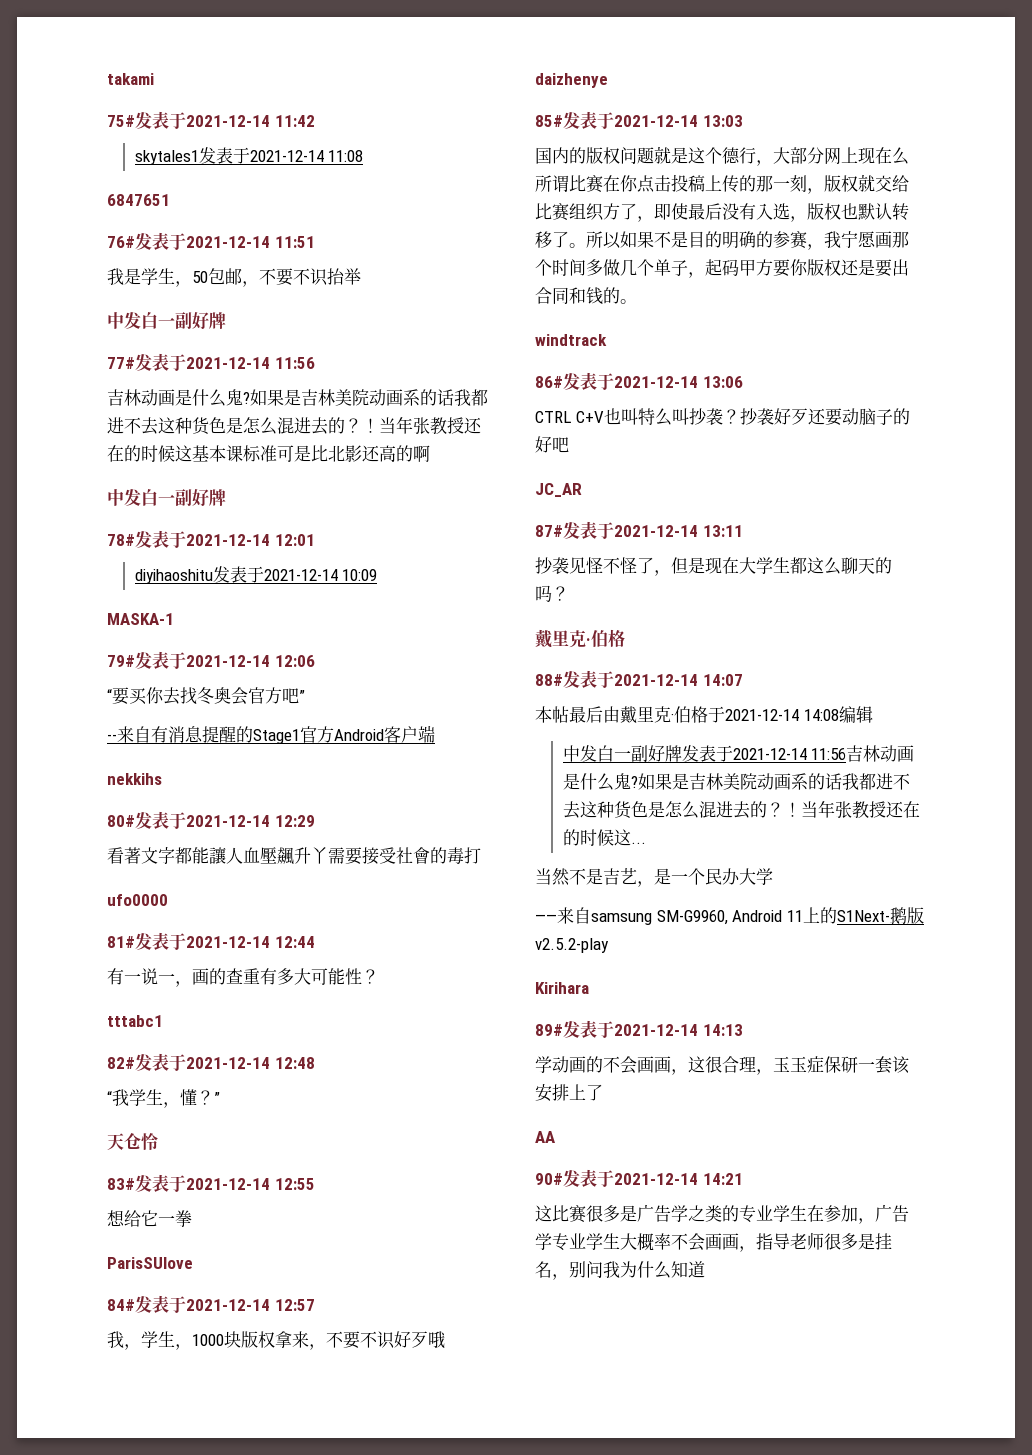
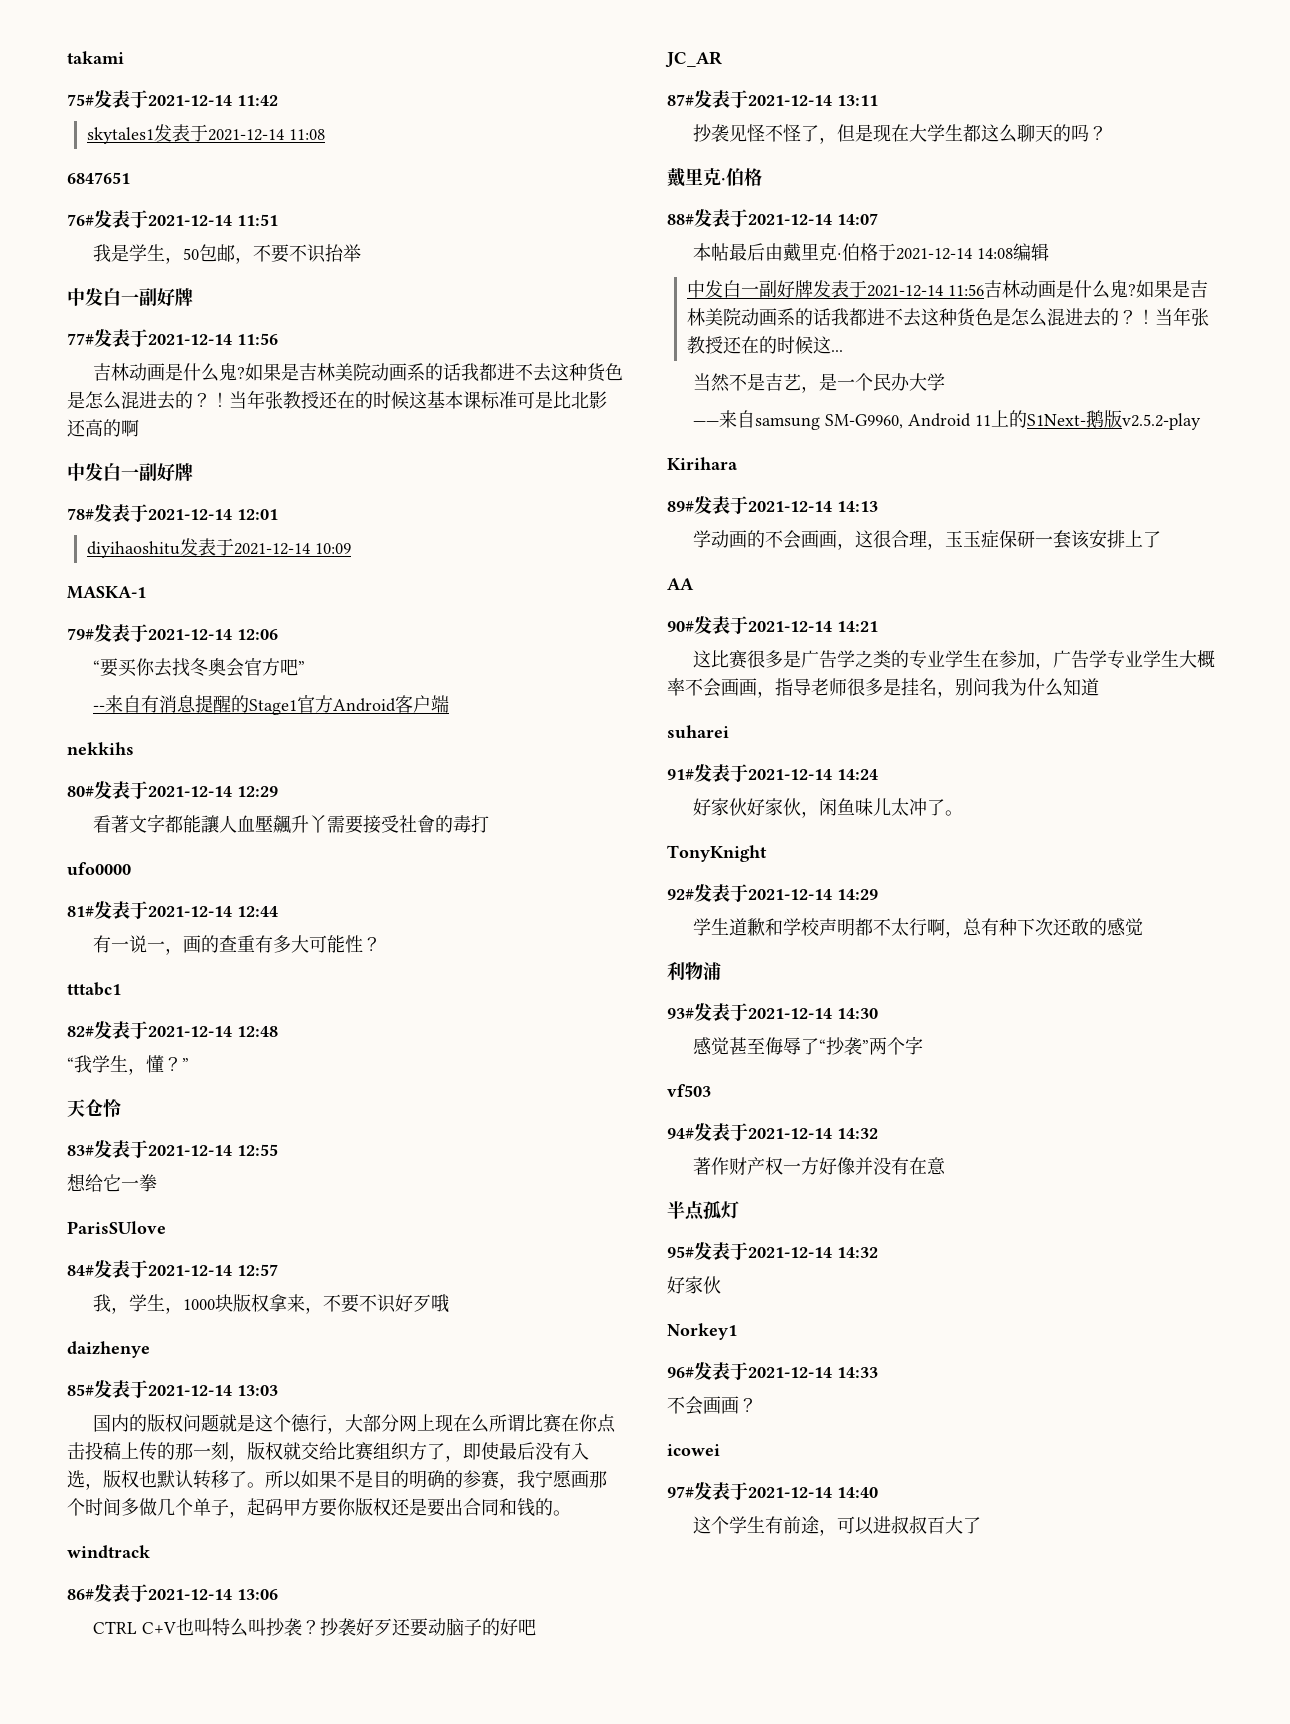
+ suharei
+ 91#发表于2021-12-14 14:24
+ 好家伙好家伙，闲鱼味儿太冲了。
+ TonyKnight
+ 92#发表于2021-12-14 14:29
+ 学生道歉和学校声明都不太行啊，总有种下次还敢的感觉
+ 利物浦
+ 93#发表于2021-12-14 14:30
+ 感觉甚至侮辱了“抄袭”两个字
+ vf503
+ 94#发表于2021-12-14 14:32
+ 著作财产权一方好像并没有在意
+ 半点孤灯
+ 95#发表于2021-12-14 14:32
+ 好家伙
+ Norkey1
+ 96#发表于2021-12-14 14:33
+ 不会画画？
+ icowei
+ 97#发表于2021-12-14 14:40
+ 这个学生有前途，可以进叔叔百大了

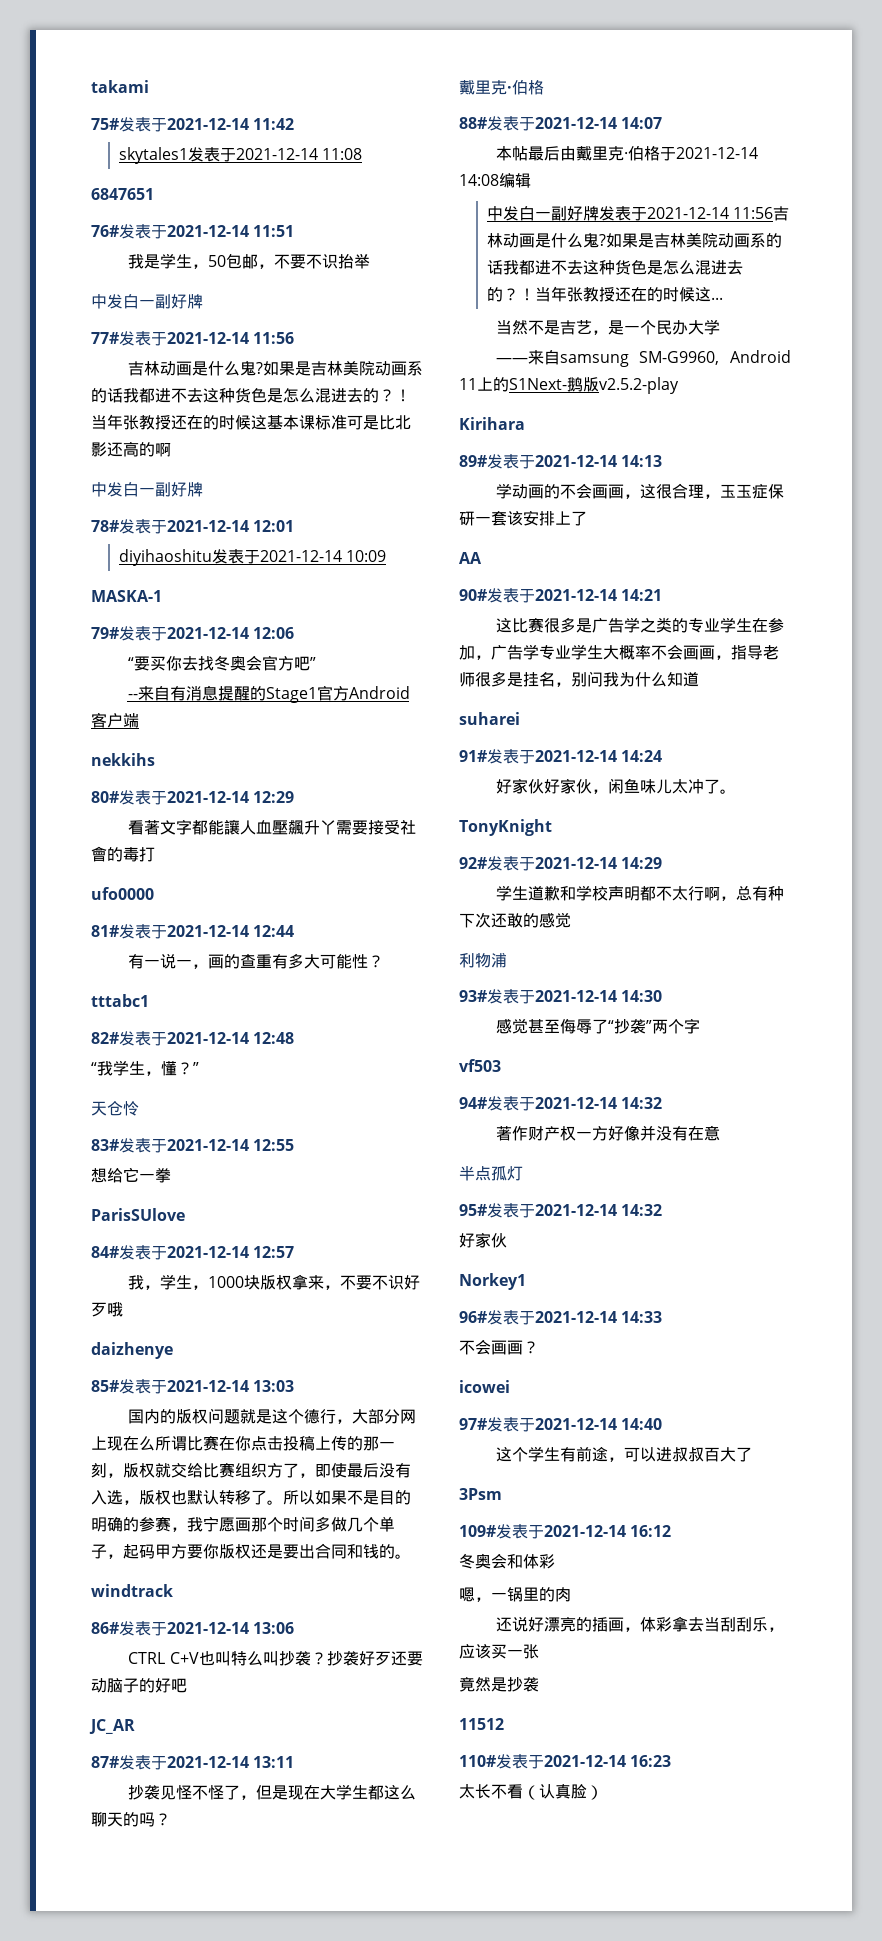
+ 3Psm
+ 109#发表于2021-12-14 16:12
+ 冬奥会和体彩
+ 嗯，一锅里的肉
+ 还说好漂亮的插画，体彩拿去当刮刮乐，应该买一张
+ 竟然是抄袭
+ 11512
+ 110#发表于2021-12-14 16:23
+ 太长不看（认真脸）

